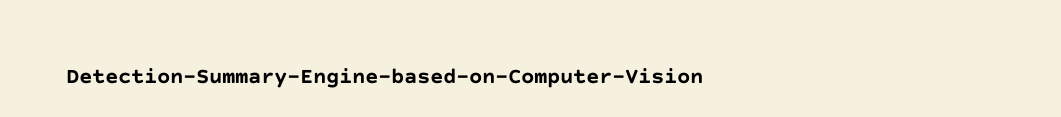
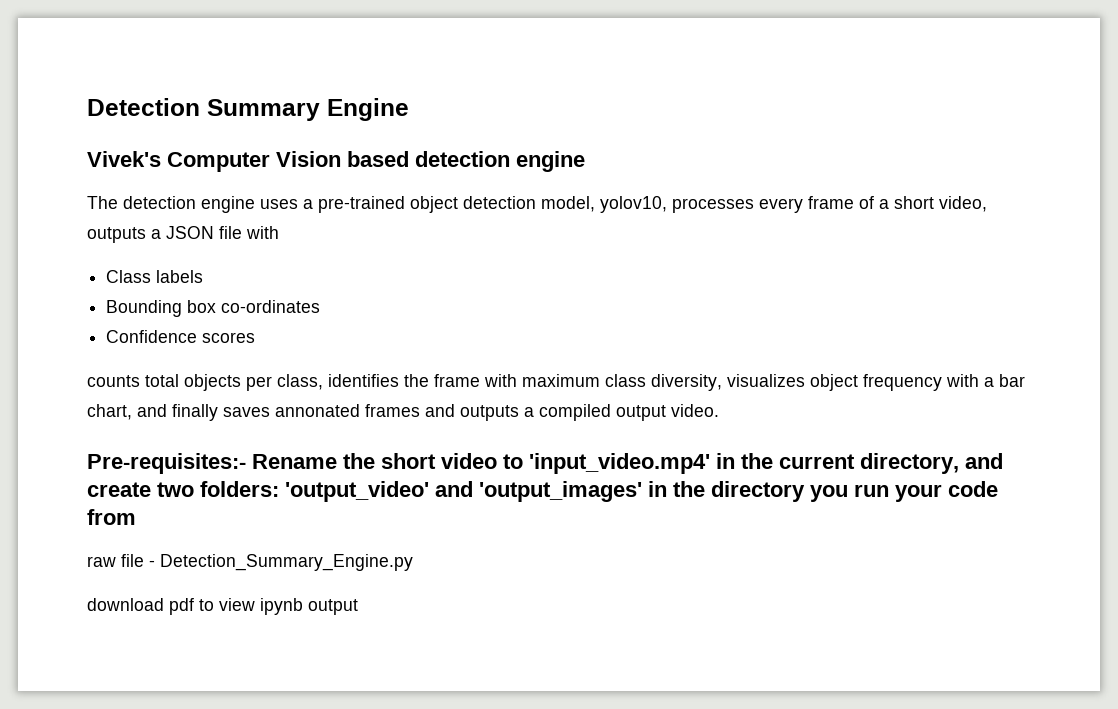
- Detection-Summary-Engine-based-on-Computer-Vision
+ Detection Summary Engine
+ Vivek's Computer Vision based detection engine
+ The detection engine uses a pre-trained object detection model, yolov10, processes every frame of a short video, outputs a JSON file with
+ Class labels
+ Bounding box co-ordinates
+ Confidence scores
+ counts total objects per class, identifies the frame with maximum class diversity, visualizes object frequency with a bar chart, and finally saves annonated frames and outputs a compiled output video.
+ Pre-requisites:- Rename the short video to 'input_video.mp4' in the current directory, and create two folders: 'output_video' and 'output_images' in the directory you run your code from
+ raw file - Detection_Summary_Engine.py
+ download pdf to view ipynb output

